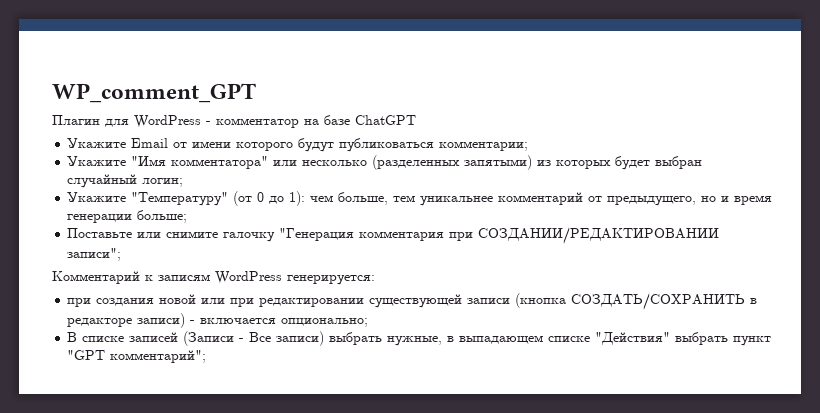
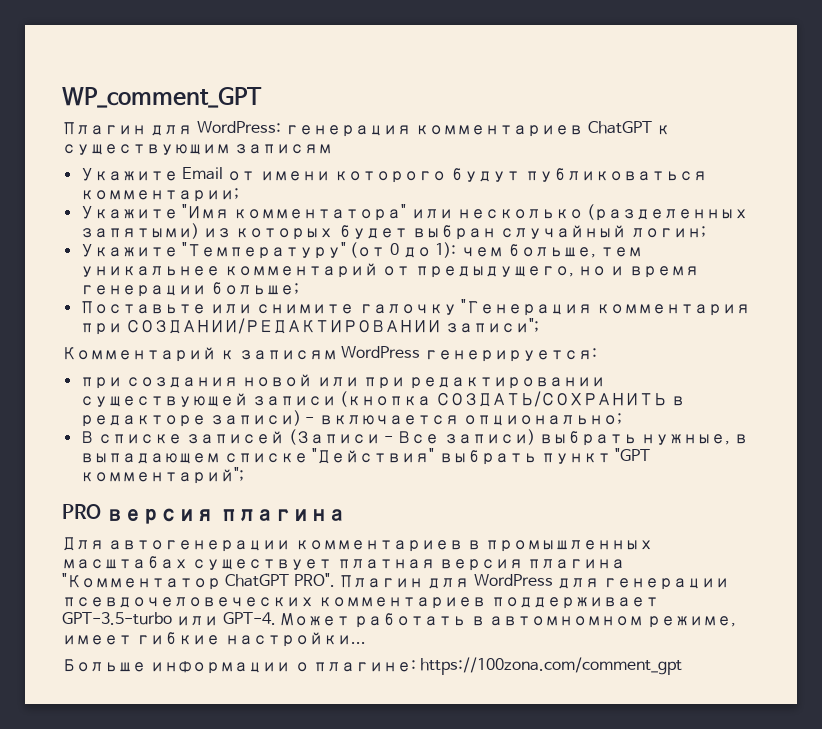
- Плагин для WordPress - комментатор на базе ChatGPT
+ Плагин для WordPress: генерация комментариев ChatGPT к существующим записям
+ PRO версия плагина
+ Для автогенерации комментариев в промышленных масштабах существует платная версия плагина "Комментатор ChatGPT PRO". Плагин для WordPress для генерации псевдочеловеческих комментариев поддерживает GPT-3.5-turbo или GPT-4. Может работать в автомномном режиме, имеет гибкие настройки...
+ Больше информации о плагине: https://100zona.com/comment_gpt

